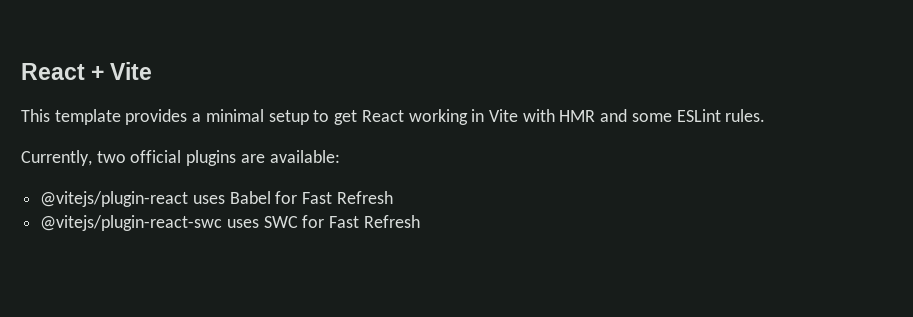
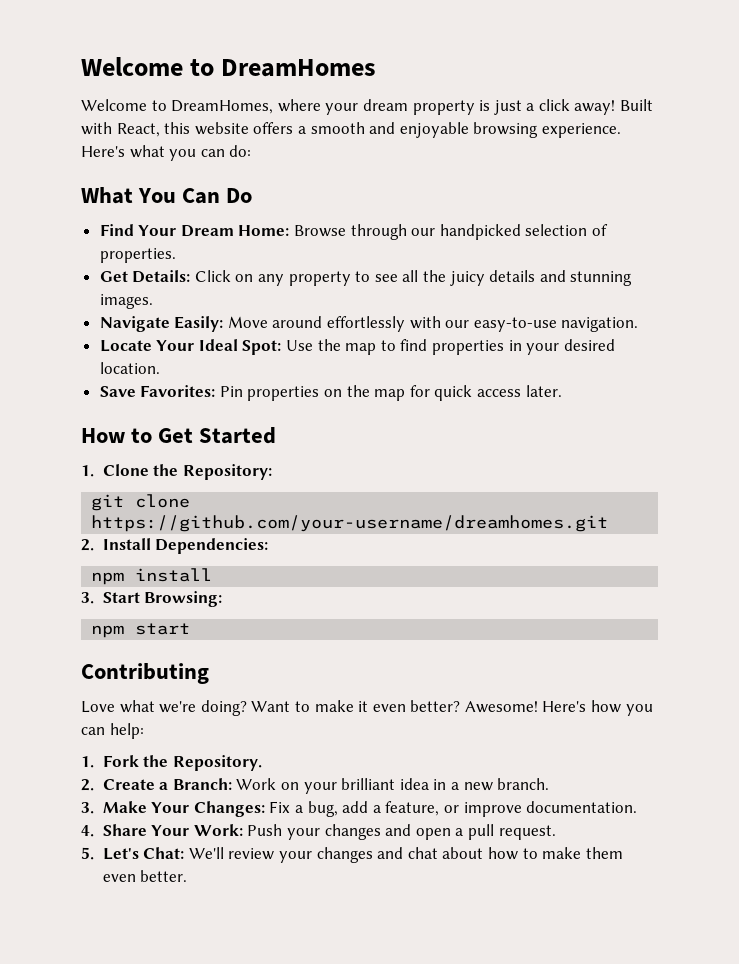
- React + Vite
- This template provides a minimal setup to get React working in Vite with HMR and some ESLint rules.
- Currently, two official plugins are available:
- @vitejs/plugin-react uses Babel for Fast Refresh
- @vitejs/plugin-react-swc uses SWC for Fast Refresh
+ Welcome to DreamHomes
+ Welcome to DreamHomes, where your dream property is just a click away! Built with React, this website offers a smooth and enjoyable browsing experience. Here's what you can do:
+ What You Can Do
+ Find Your Dream Home: Browse through our handpicked selection of properties.
+ Get Details: Click on any property to see all the juicy details and stunning images.
+ Navigate Easily: Move around effortlessly with our easy-to-use navigation.
+ Locate Your Ideal Spot: Use the map to find properties in your desired location.
+ Save Favorites: Pin properties on the map for quick access later.
+ How to Get Started
+ 1. Clone the Repository:
+ git clone https://github.com/your-username/dreamhomes.git
+ 2. Install Dependencies:
+ npm install
+ 3. Start Browsing:
+ npm start
+ Contributing
+ Love what we're doing? Want to make it even better? Awesome! Here's how you can help:
+ 1. Fork the Repository.
+ 2. Create a Branch: Work on your brilliant idea in a new branch.
+ 3. Make Your Changes: Fix a bug, add a feature, or improve documentation.
+ 4. Share Your Work: Push your changes and open a pull request.
+ 5. Let's Chat: We'll review your changes and chat about how to make them even better.

